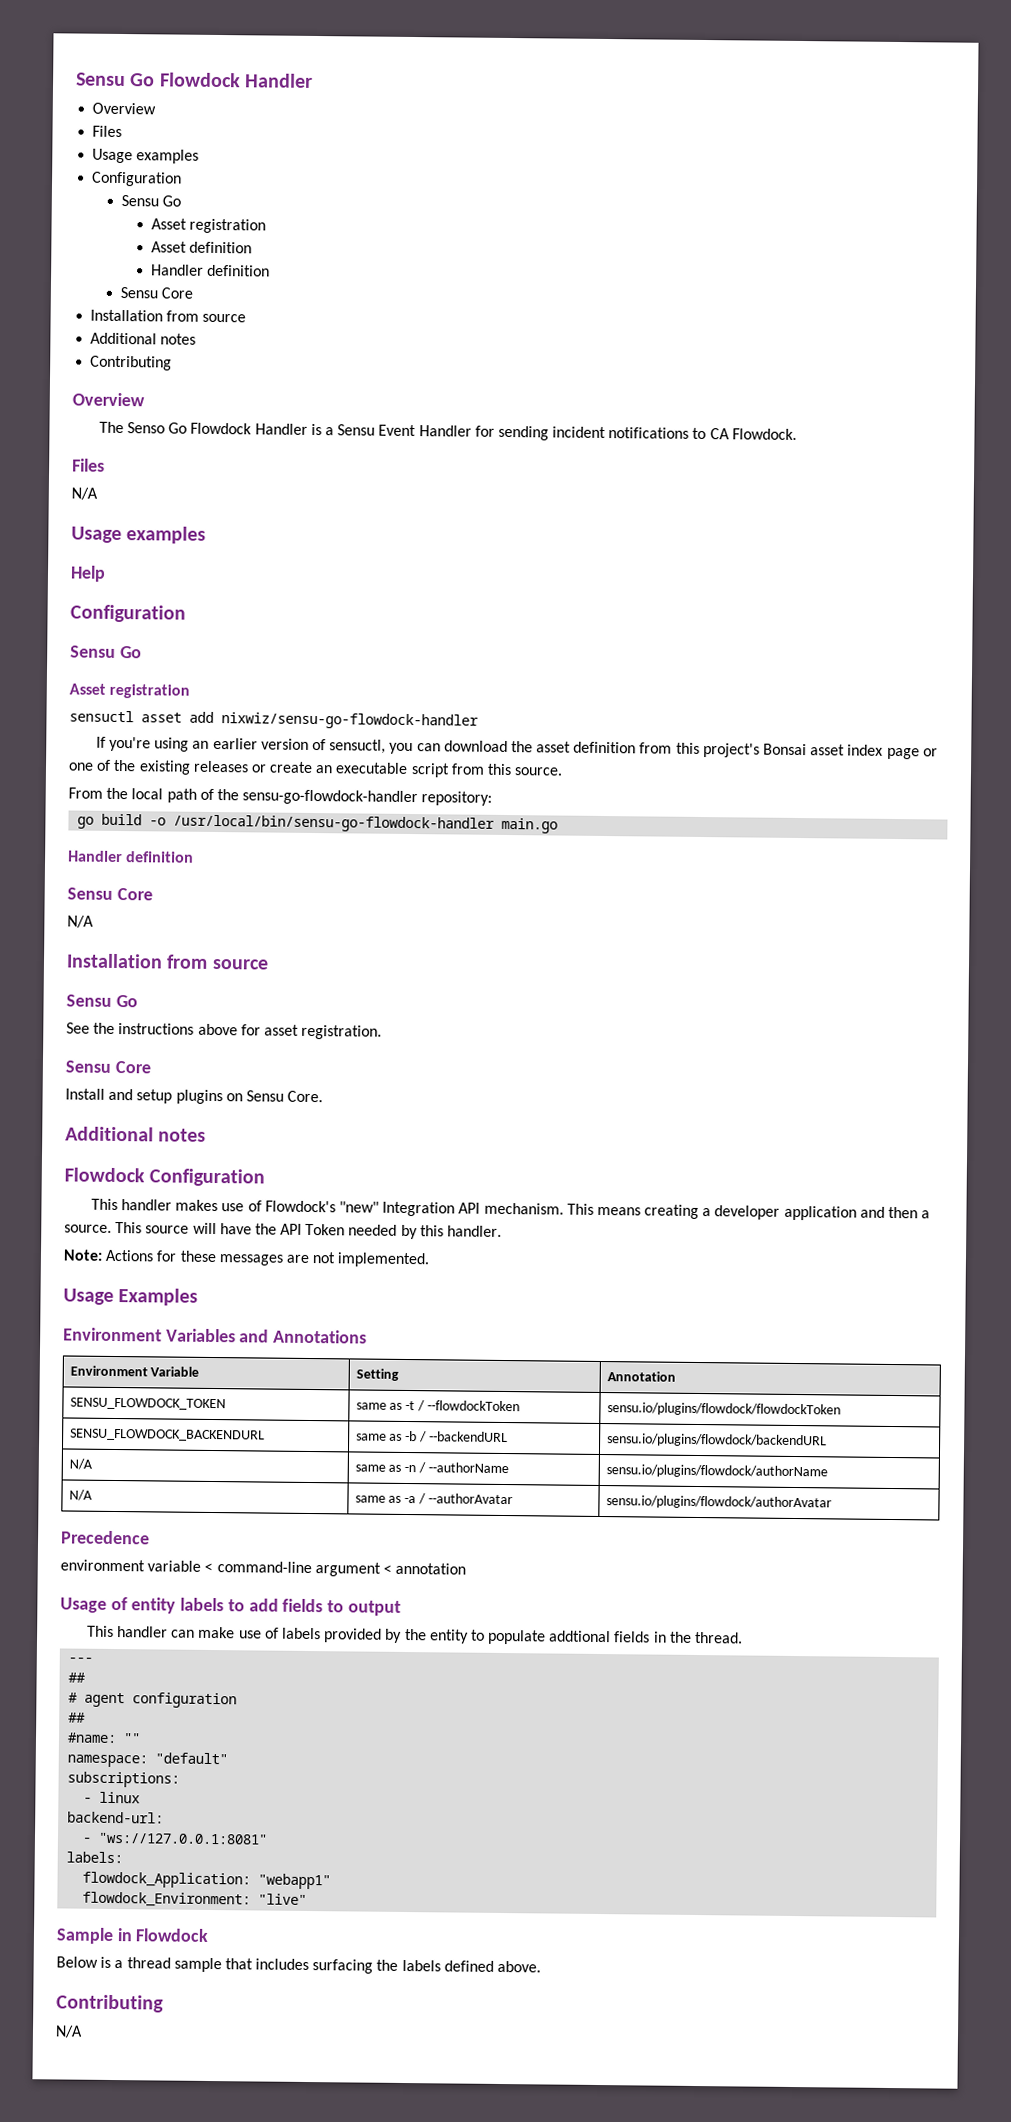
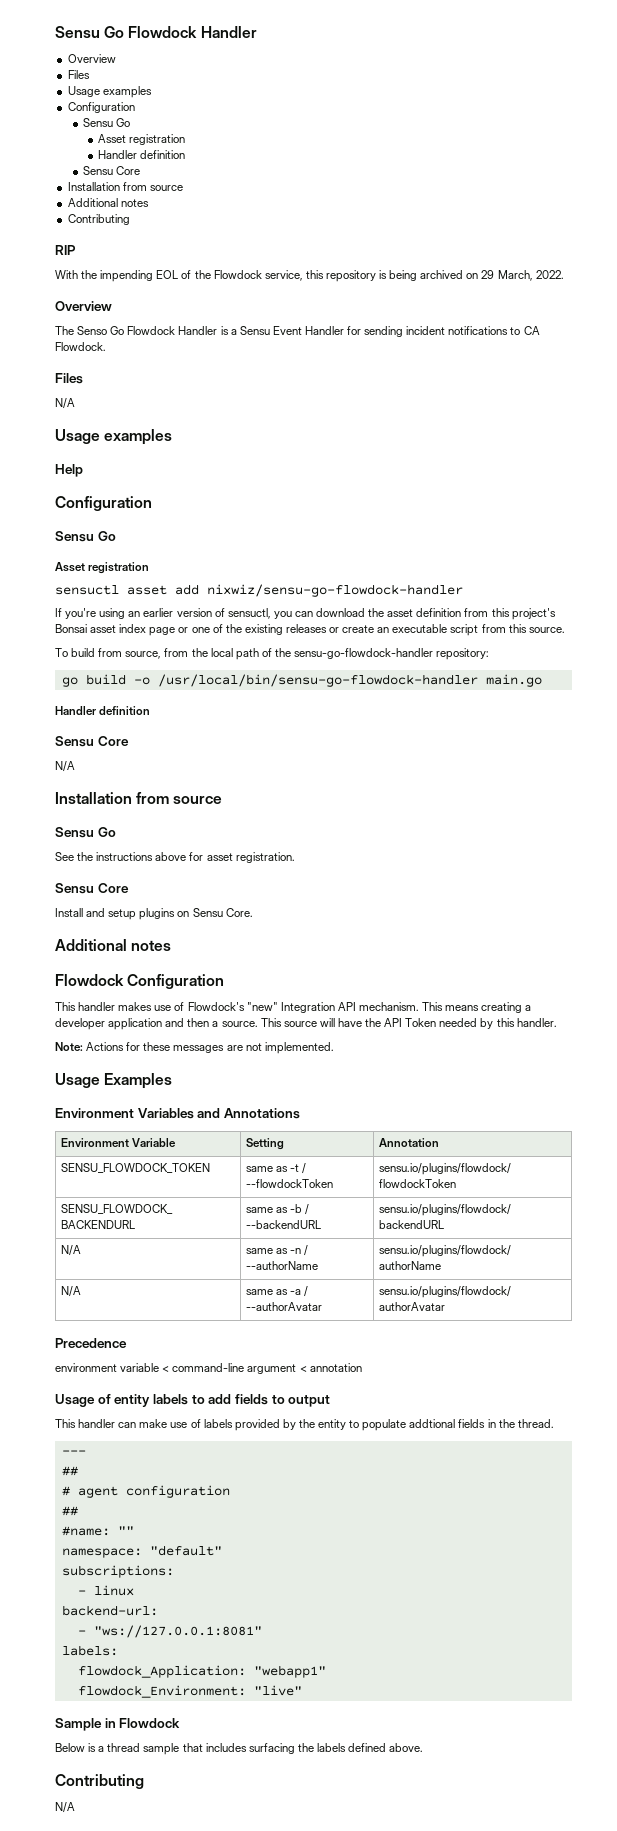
- Asset definition
+ RIP
+ With the impending EOL of the Flowdock service, this repository is being archived on 29 March, 2022.
- From the local path of the sensu-go-flowdock-handler repository:
+ To build from source, from the local path of the sensu-go-flowdock-handler repository:

